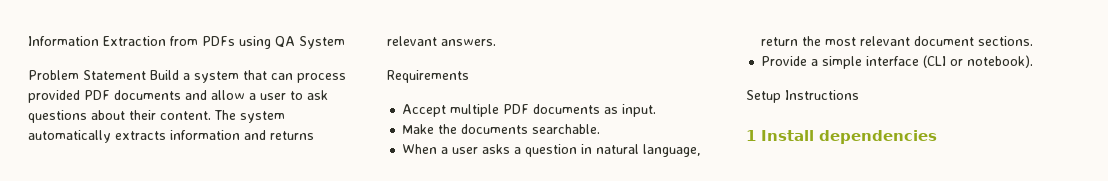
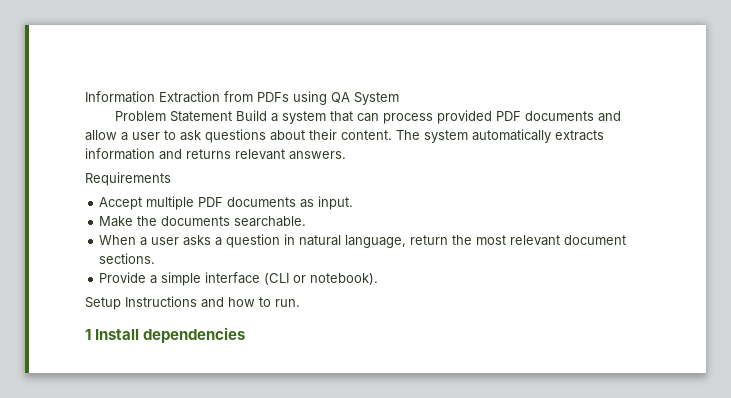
- Setup Instructions
+ Setup Instructions and how to run.

